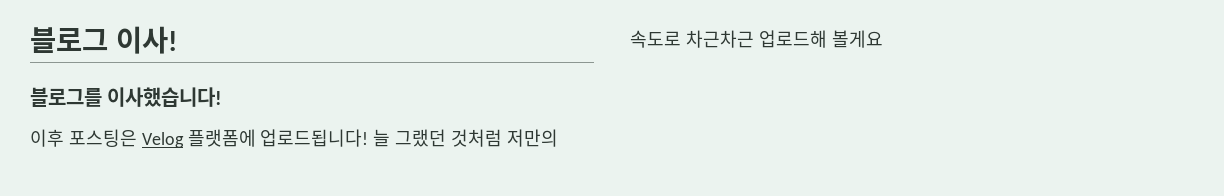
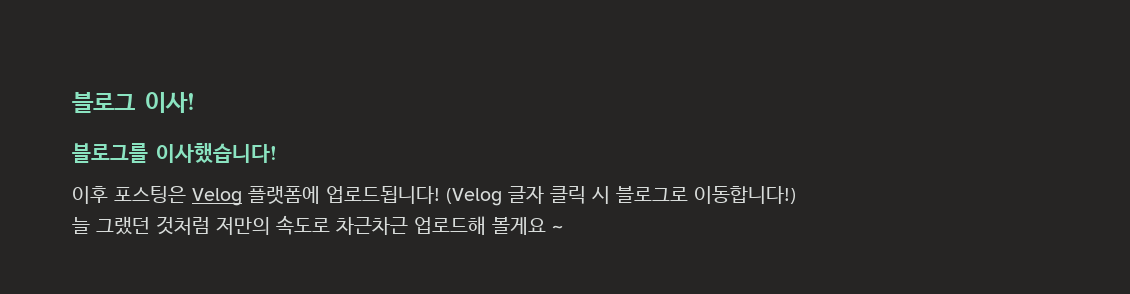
- 이후 포스팅은 Velog 플랫폼에 업로드됩니다! 늘 그랬던 것처럼 저만의 속도로 차근차근 업로드해 볼게요
+ 이후 포스팅은 Velog 플랫폼에 업로드됩니다! (Velog 글자 클릭 시 블로그로 이동합니다!)
+ 늘 그랬던 것처럼 저만의 속도로 차근차근 업로드해 볼게요 ~

